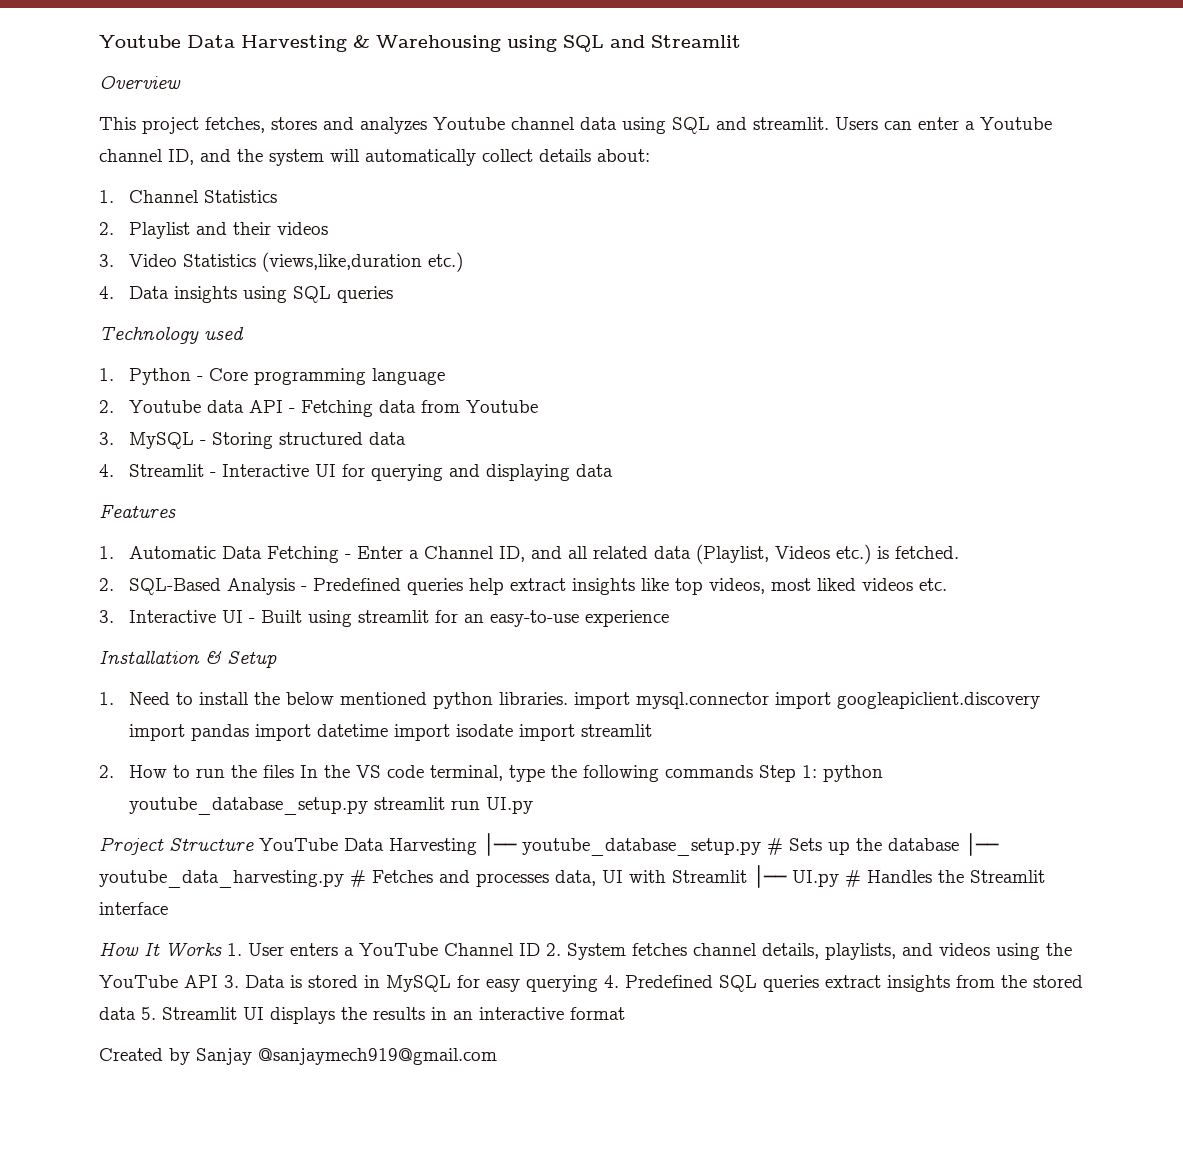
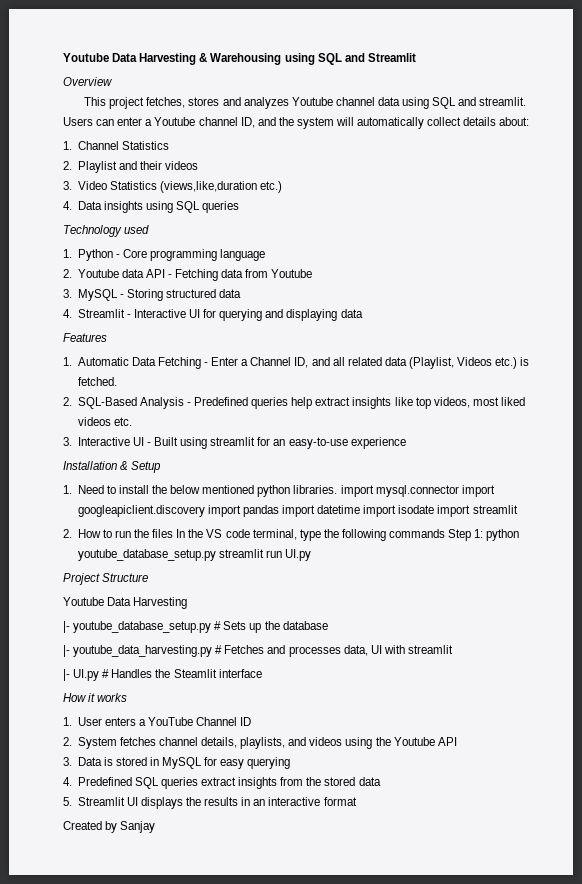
- Project Structure YouTube Data Harvesting │── youtube_database_setup.py # Sets up the database │── youtube_data_harvesting.py # Fetches and processes data, UI with Streamlit │── UI.py # Handles the Streamlit interface
+ Project Structure
+ Youtube Data Harvesting
+ |- youtube_database_setup.py # Sets up the database
+ |- youtube_data_harvesting.py # Fetches and processes data, UI with streamlit
+ |- UI.py # Handles the Steamlit interface
- How It Works 1. User enters a YouTube Channel ID 2. System fetches channel details, playlists, and videos using the YouTube API 3. Data is stored in MySQL for easy querying 4. Predefined SQL queries extract insights from the stored data 5. Streamlit UI displays the results in an interactive format
+ How it works
+ 1. User enters a YouTube Channel ID
+ 2. System fetches channel details, playlists, and videos using the Youtube API
+ 3. Data is stored in MySQL for easy querying
+ 4. Predefined SQL queries extract insights from the stored data
+ 5. Streamlit UI displays the results in an interactive format
- Created by Sanjay @sanjaymech919@gmail.com
+ Created by Sanjay

